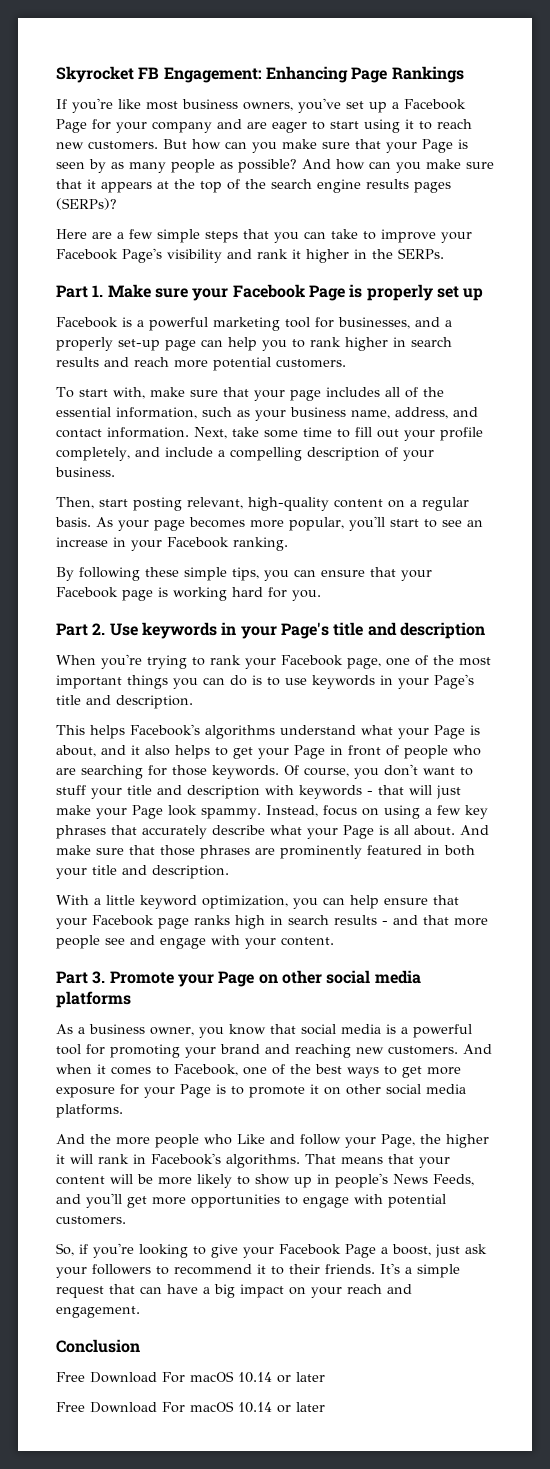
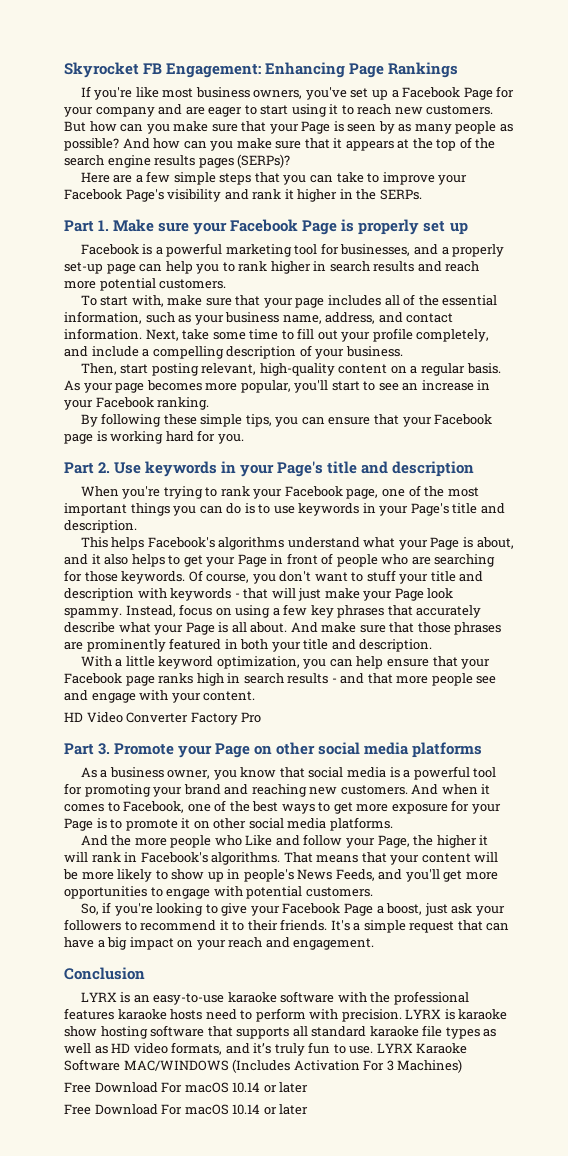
+ HD Video Converter Factory Pro
+ LYRX is an easy-to-use karaoke software with the professional features karaoke hosts need to perform with precision. LYRX is karaoke show hosting software that supports all standard karaoke file types as well as HD video formats, and it’s truly fun to use. LYRX Karaoke Software MAC/WINDOWS (Includes Activation For 3 Machines)

